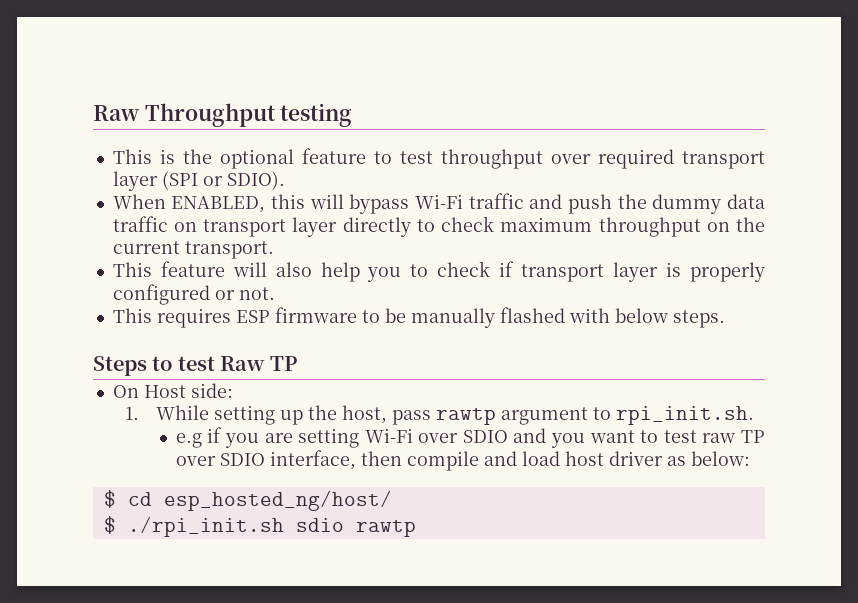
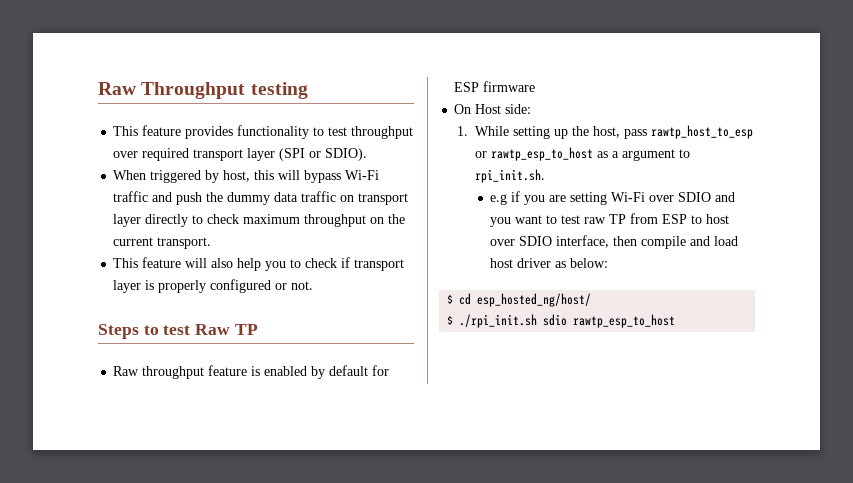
- This is the optional feature to test throughput over required transport layer (SPI or SDIO).
+ This feature provides functionality to test throughput over required transport layer (SPI or SDIO).
- When ENABLED, this will bypass Wi-Fi traffic and push the dummy data traffic on transport layer directly to check maximum throughput on the current transport.
+ When triggered by host, this will bypass Wi-Fi traffic and push the dummy data traffic on transport layer directly to check maximum throughput on the current transport.
- This requires ESP firmware to be manually flashed with below steps.
+ Raw throughput feature is enabled by default for ESP firmware
- 1. While setting up the host, pass rawtp argument to rpi_init.sh.
+ 1. While setting up the host, pass rawtp_host_to_esp or rawtp_esp_to_host as a argument to rpi_init.sh.
- e.g if you are setting Wi-Fi over SDIO and you want to test raw TP over SDIO interface, then compile and load host driver as below:
+ e.g if you are setting Wi-Fi over SDIO and you want to test raw TP from ESP to host over SDIO interface, then compile and load host driver as below:
- $ ./rpi_init.sh sdio rawtp
+ $ ./rpi_init.sh sdio rawtp_esp_to_host

